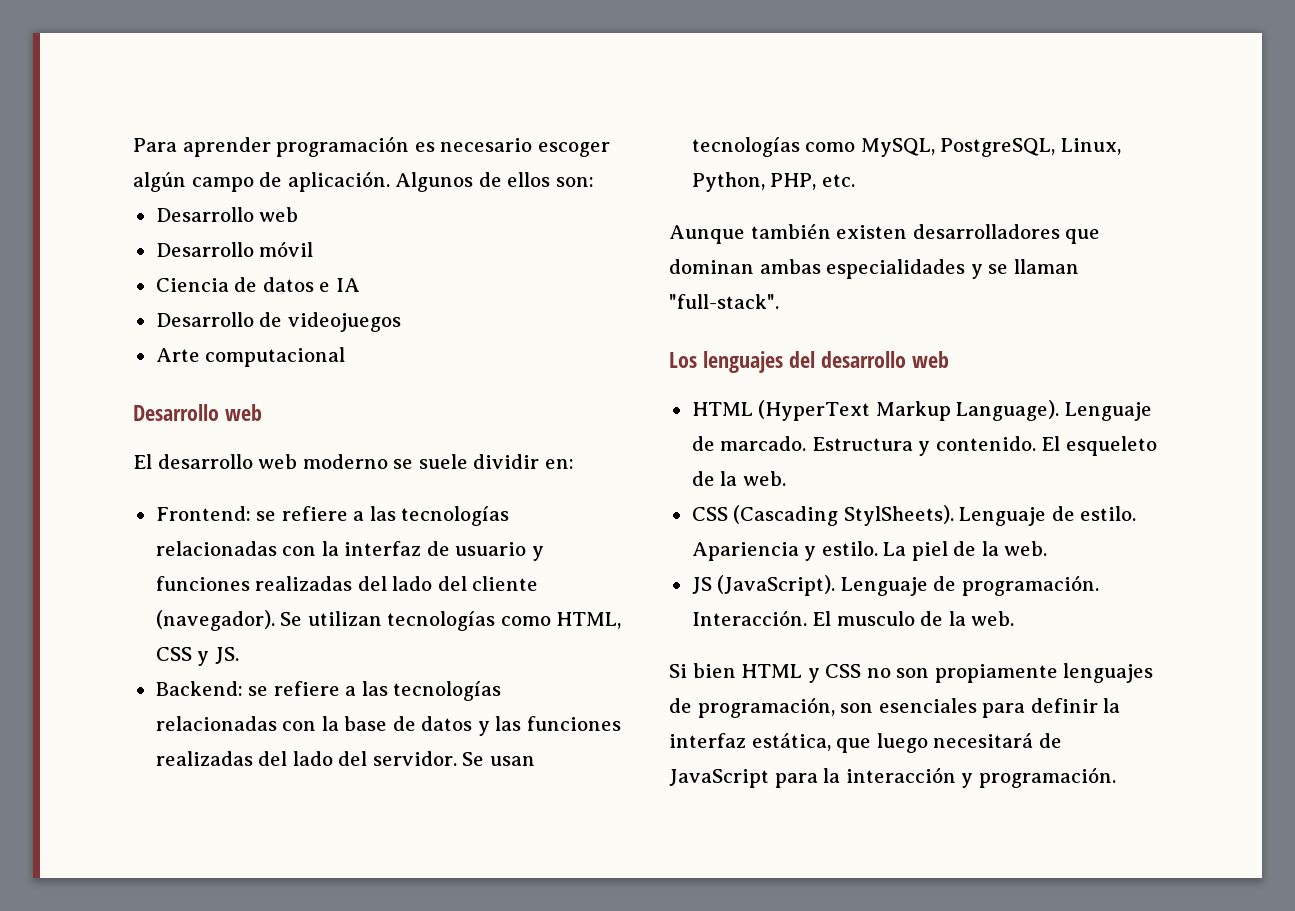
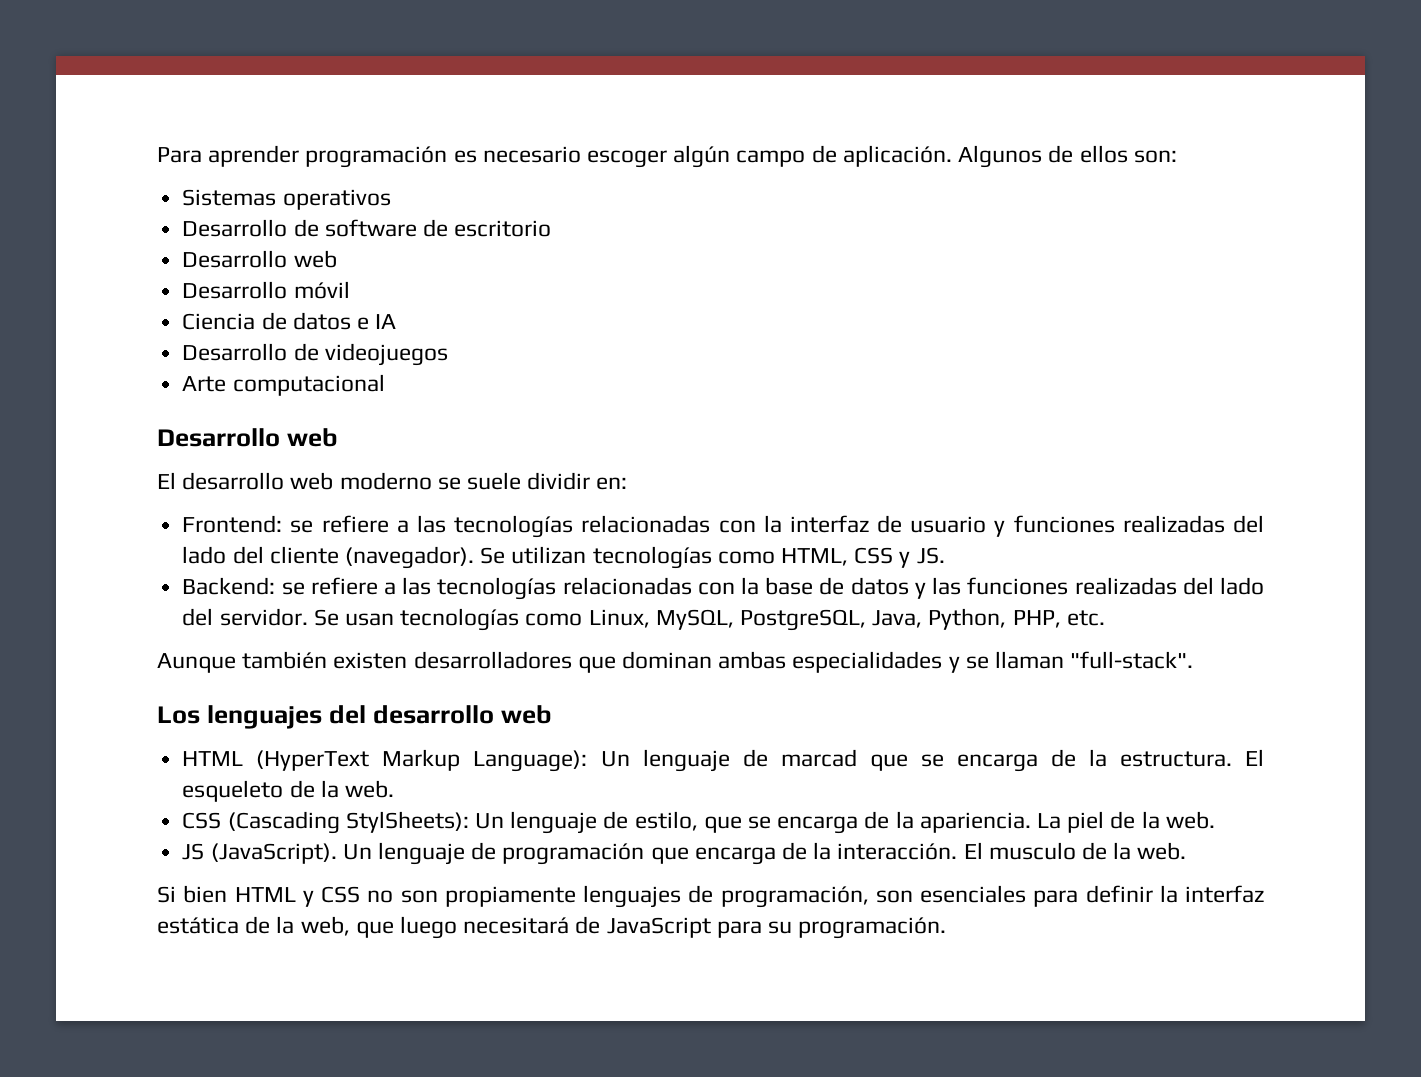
+ Sistemas operativos
+ Desarrollo de software de escritorio
- Se usan tecnologías como MySQL, PostgreSQL, Linux, Python, PHP, etc.
+ Se usan tecnologías como Linux, MySQL, PostgreSQL, Java, Python, PHP, etc.
- HTML (HyperText Markup Language). Lenguaje de marcado. Estructura y contenido.
+ HTML (HyperText Markup Language): Un lenguaje de marcad que se encarga de la estructura.
- CSS (Cascading StylSheets). Lenguaje de estilo. Apariencia y estilo.
+ CSS (Cascading StylSheets): Un lenguaje de estilo, que se encarga de la apariencia.
- Lenguaje de programación. Interacción.
+ Un lenguaje de programación que encarga de la interacción.
- Si bien HTML y CSS no son propiamente lenguajes de programación, son esenciales para definir la interfaz estática, que luego necesitará de JavaScript para la interacción y programación.
+ Si bien HTML y CSS no son propiamente lenguajes de programación, son esenciales para definir la interfaz estática de la web, que luego necesitará de JavaScript para su programación.

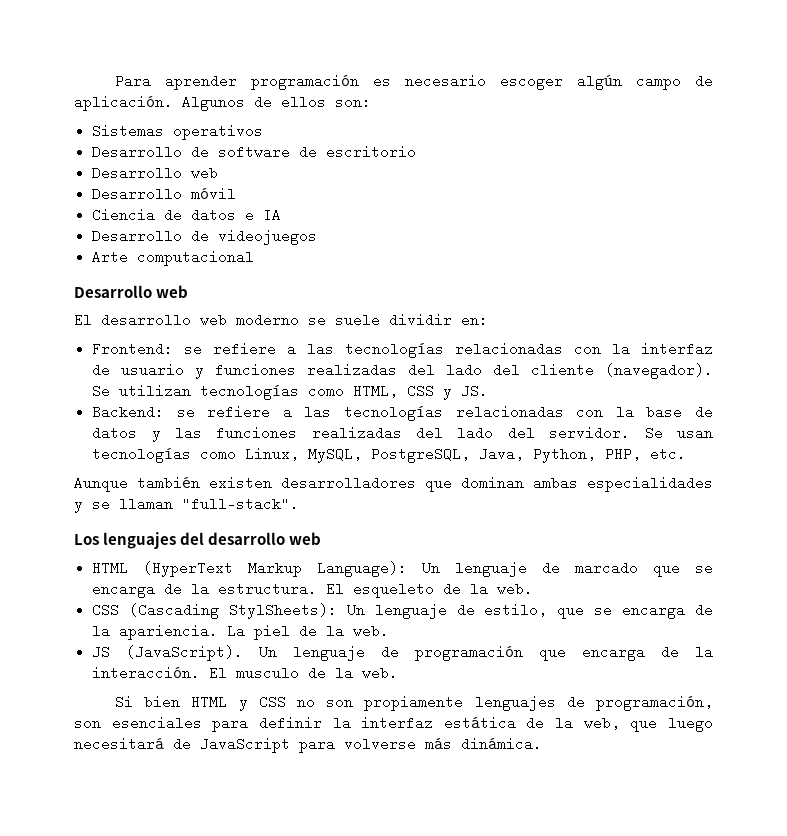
- HTML (HyperText Markup Language): Un lenguaje de marcad que se encarga de la estructura.
+ HTML (HyperText Markup Language): Un lenguaje de marcado que se encarga de la estructura.
- Si bien HTML y CSS no son propiamente lenguajes de programación, son esenciales para definir la interfaz estática de la web, que luego necesitará de JavaScript para su programación.
+ Si bien HTML y CSS no son propiamente lenguajes de programación, son esenciales para definir la interfaz estática de la web, que luego necesitará de JavaScript para volverse más dinámica.

